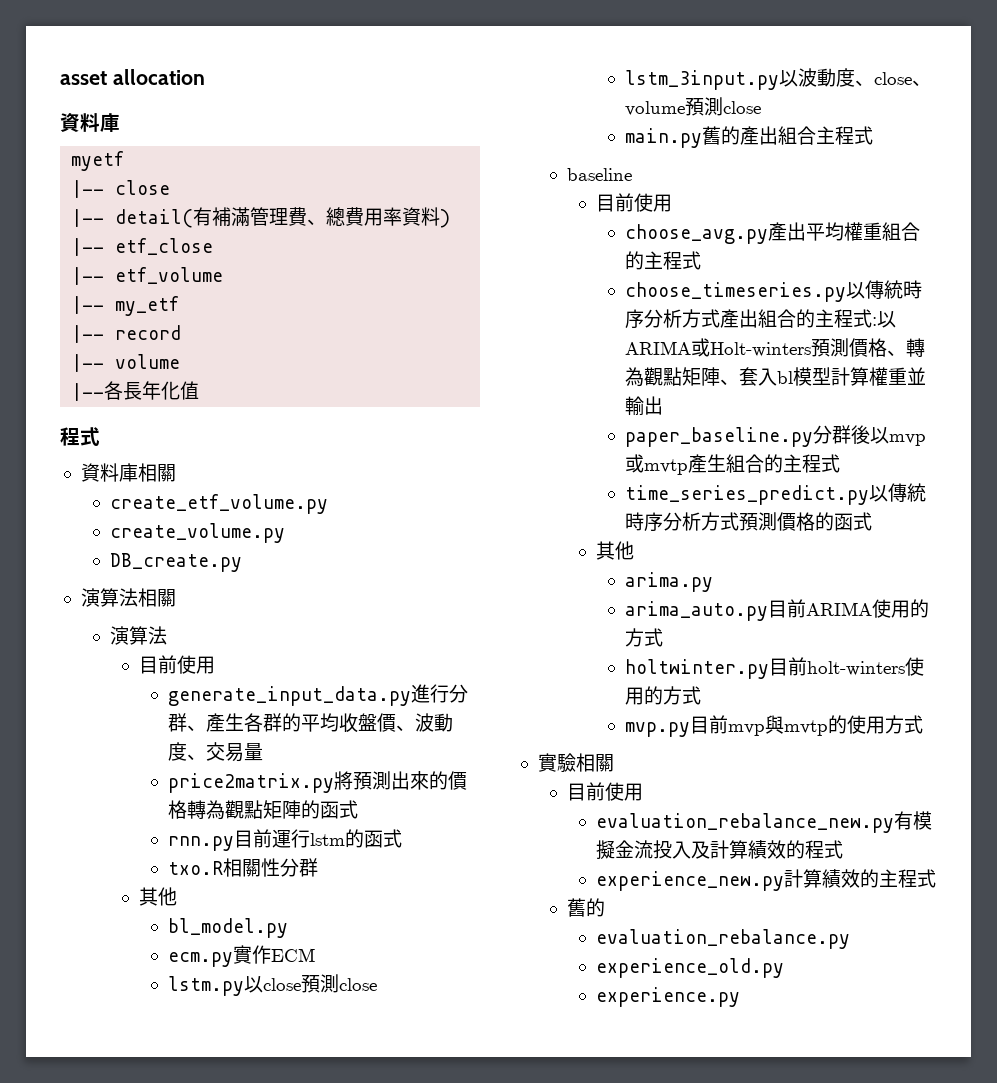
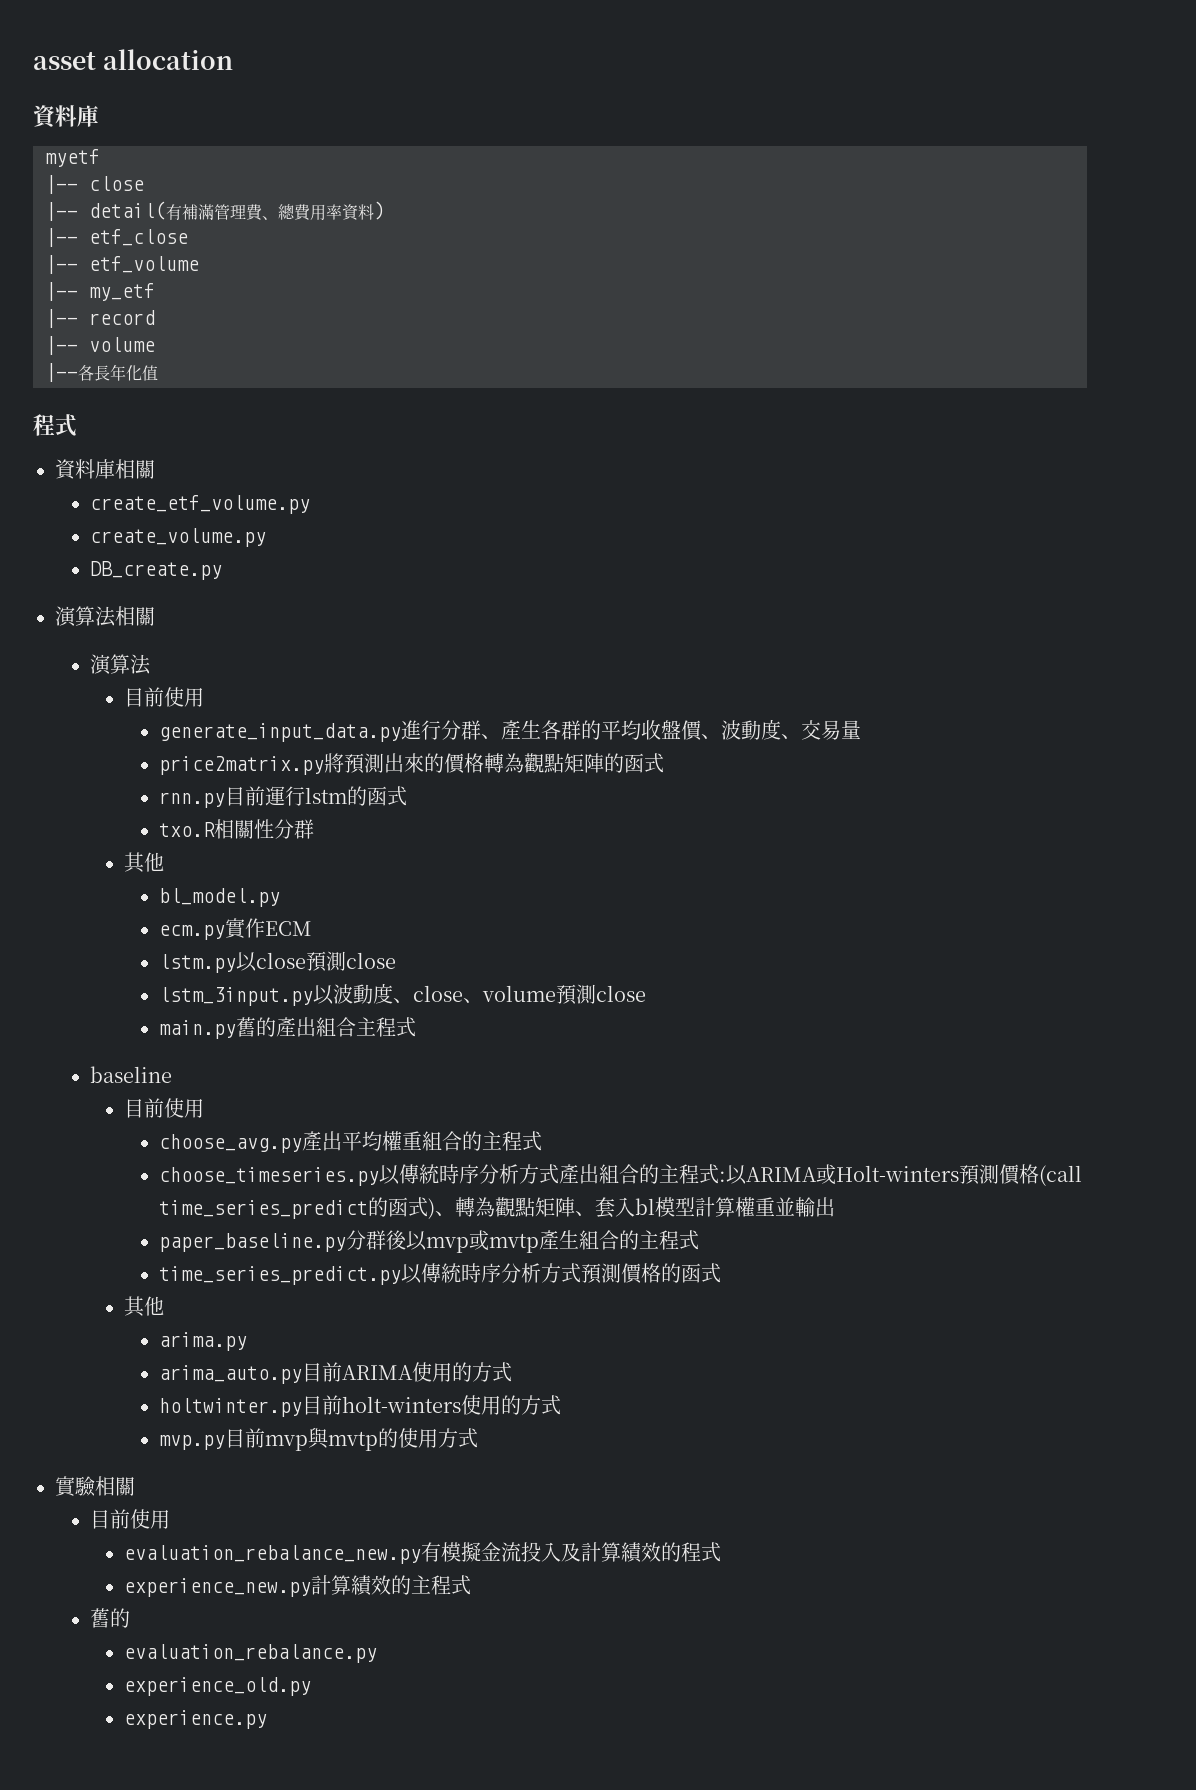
- choose_timeseries.py以傳統時序分析方式產出組合的主程式:以ARIMA或Holt-winters預測價格、轉為觀點矩陣、套入bl模型計算權重並輸出
+ choose_timeseries.py以傳統時序分析方式產出組合的主程式:以ARIMA或Holt-winters預測價格(call time_series_predict的函式)、轉為觀點矩陣、套入bl模型計算權重並輸出

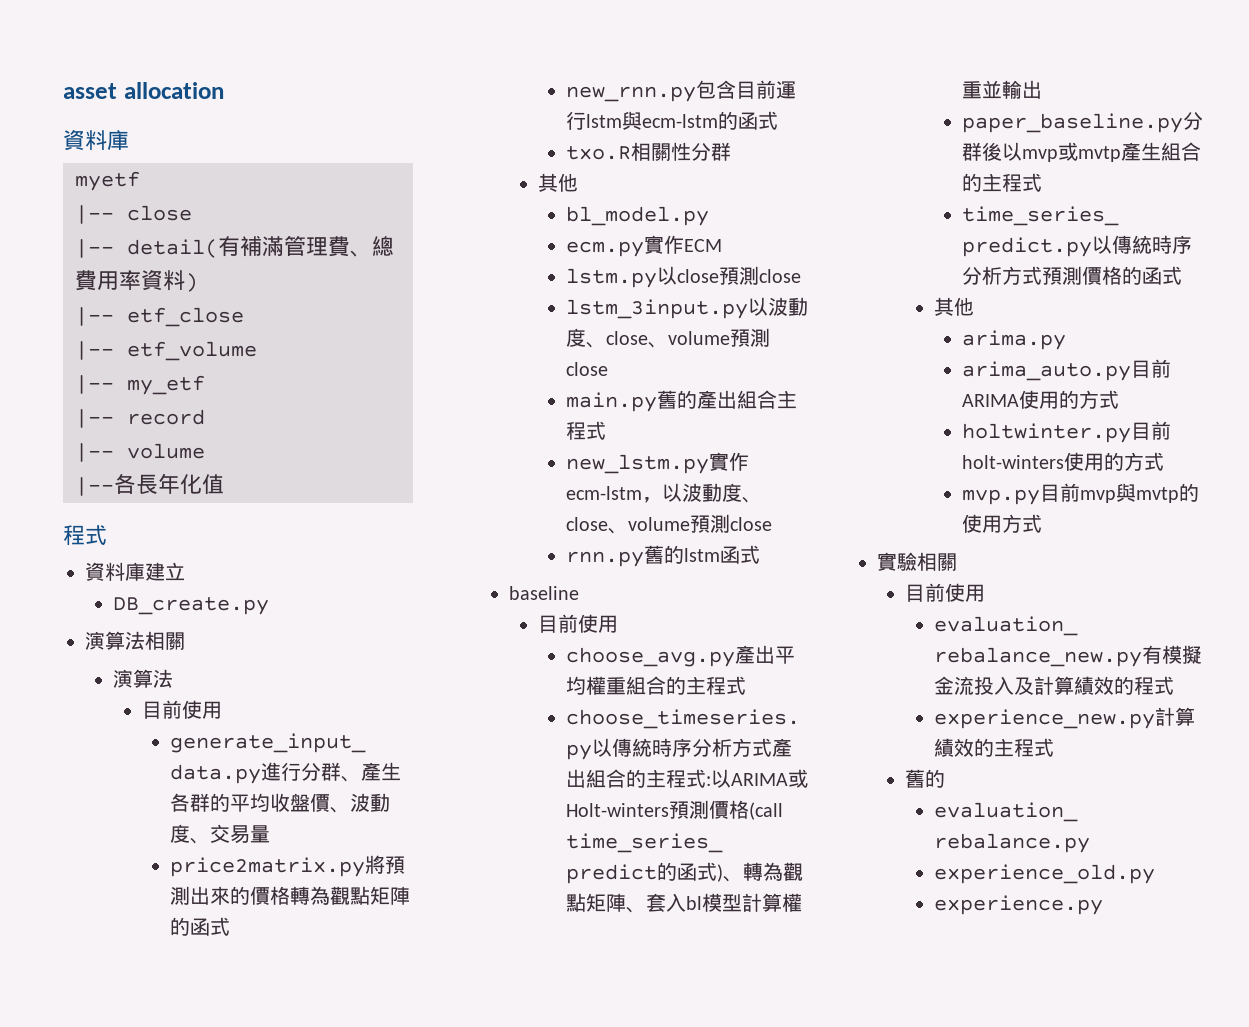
- 資料庫相關
- create_etf_volume.py
- create_volume.py
+ 資料庫建立
- rnn.py目前運行lstm的函式
+ new_rnn.py包含目前運行lstm與ecm-lstm的函式
+ new_lstm.py實作ecm-lstm，以波動度、close、volume預測close
+ rnn.py舊的lstm函式

